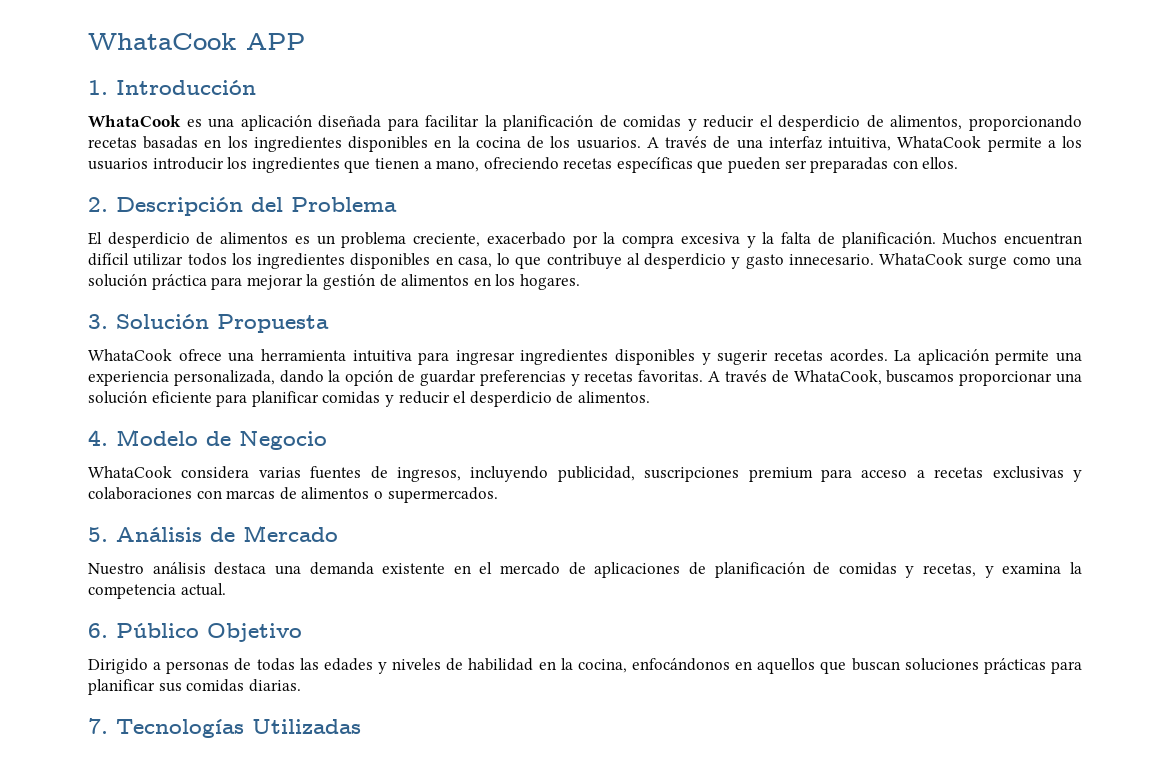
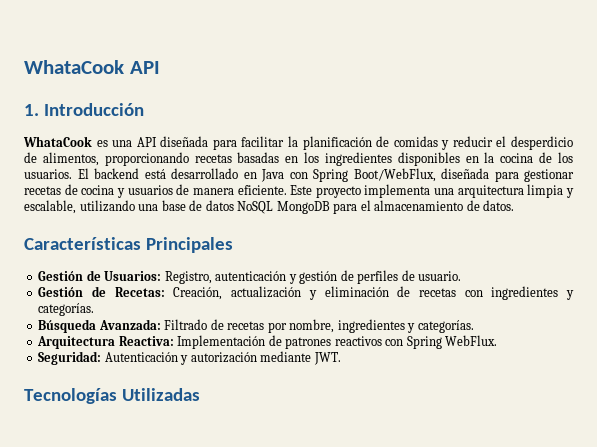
- WhataCook APP
+ WhataCook API
- WhataCook es una aplicación diseñada para facilitar la planificación de comidas y reducir el desperdicio de alimentos, proporcionando recetas basadas en los ingredientes disponibles en la cocina de los usuarios.
+ WhataCook es una API diseñada para facilitar la planificación de comidas y reducir el desperdicio de alimentos, proporcionando recetas basadas en los ingredientes disponibles en la cocina de los usuarios.
- A través de una interfaz intuitiva, WhataCook permite a los usuarios introducir los ingredientes que tienen a mano, ofreciendo recetas específicas que pueden ser preparadas con ellos.
- 2. Descripción del Problema
- El desperdicio de alimentos es un problema creciente, exacerbado por la compra excesiva y la falta de planificación. Muchos encuentran difícil utilizar todos los ingredientes disponibles en casa, lo que contribuye al desperdicio y gasto innecesario. WhataCook surge como una solución práctica para mejorar la gestión de alimentos en los hogares.
- 3. Solución Propuesta
- WhataCook ofrece una herramienta intuitiva para ingresar ingredientes disponibles y sugerir recetas acordes. La aplicación permite una experiencia personalizada, dando la opción de guardar preferencias y recetas favoritas. A través de WhataCook, buscamos proporcionar una solución eficiente para planificar comidas y reducir el desperdicio de alimentos.
- 4. Modelo de Negocio
- WhataCook considera varias fuentes de ingresos, incluyendo publicidad, suscripciones premium para acceso a recetas exclusivas y colaboraciones con marcas de alimentos o supermercados.
- 5. Análisis de Mercado
- Nuestro análisis destaca una demanda existente en el mercado de aplicaciones de planificación de comidas y recetas, y examina la competencia actual.
- 6. Público Objetivo
- Dirigido a personas de todas las edades y niveles de habilidad en la cocina, enfocándonos en aquellos que buscan soluciones prácticas para planificar sus comidas diarias.
- 7. Tecnologías Utilizadas
+ El backend está desarrollado en Java con Spring Boot/WebFlux, diseñada para gestionar recetas de cocina y usuarios de manera eficiente. Este proyecto implementa una arquitectura limpia y escalable, utilizando una base de datos NoSQL MongoDB para el almacenamiento de datos.
+ Características Principales
+ Gestión de Usuarios: Registro, autenticación y gestión de perfiles de usuario.
+ Gestión de Recetas: Creación, actualización y eliminación de recetas con ingredientes y categorías.
+ Búsqueda Avanzada: Filtrado de recetas por nombre, ingredientes y categorías.
+ Arquitectura Reactiva: Implementación de patrones reactivos con Spring WebFlux.
+ Seguridad: Autenticación y autorización mediante JWT.
+ Tecnologías Utilizadas

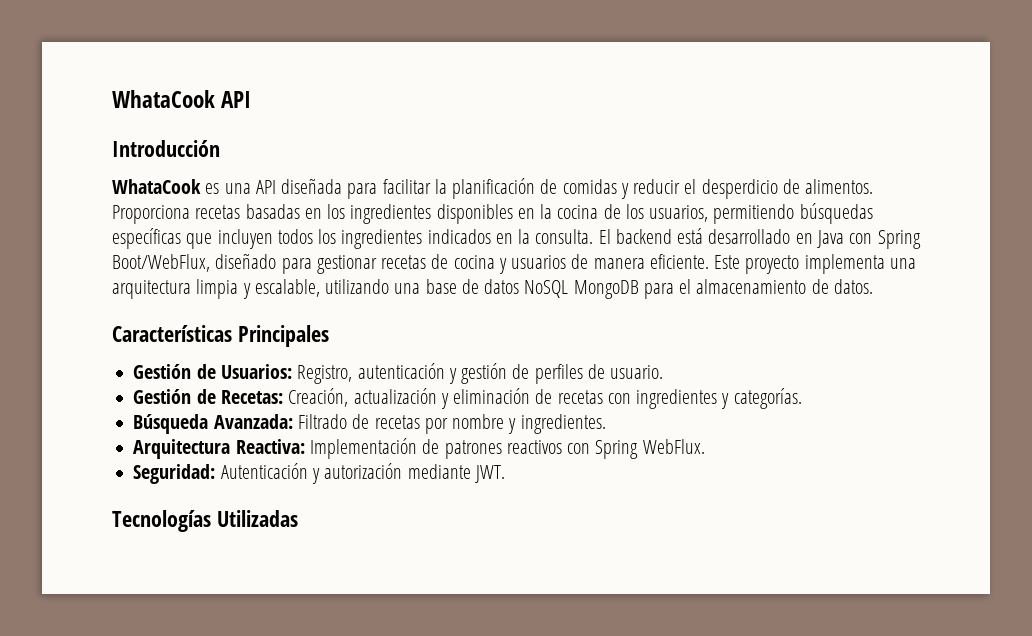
- 1. Introducción
+ Introducción
- WhataCook es una API diseñada para facilitar la planificación de comidas y reducir el desperdicio de alimentos, proporcionando recetas basadas en los ingredientes disponibles en la cocina de los usuarios.
+ WhataCook es una API diseñada para facilitar la planificación de comidas y reducir el desperdicio de alimentos. Proporciona recetas basadas en los ingredientes disponibles en la cocina de los usuarios, permitiendo búsquedas específicas que incluyen todos los ingredientes indicados en la consulta.
- El backend está desarrollado en Java con Spring Boot/WebFlux, diseñada para gestionar recetas de cocina y usuarios de manera eficiente.
+ El backend está desarrollado en Java con Spring Boot/WebFlux, diseñado para gestionar recetas de cocina y usuarios de manera eficiente.
- Búsqueda Avanzada: Filtrado de recetas por nombre, ingredientes y categorías.
+ Búsqueda Avanzada: Filtrado de recetas por nombre y ingredientes.

